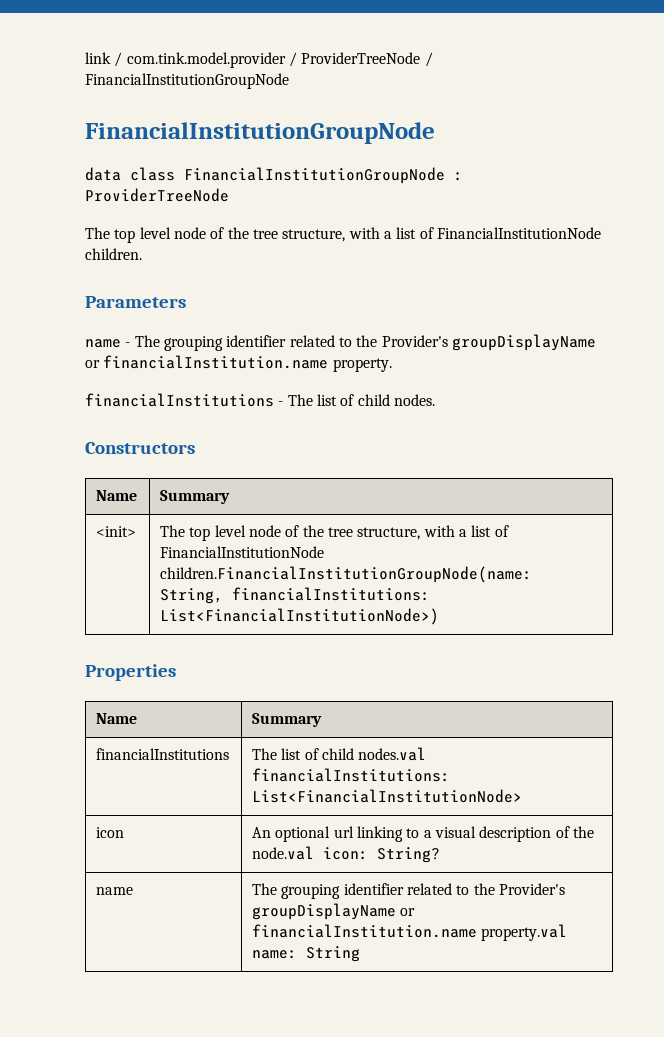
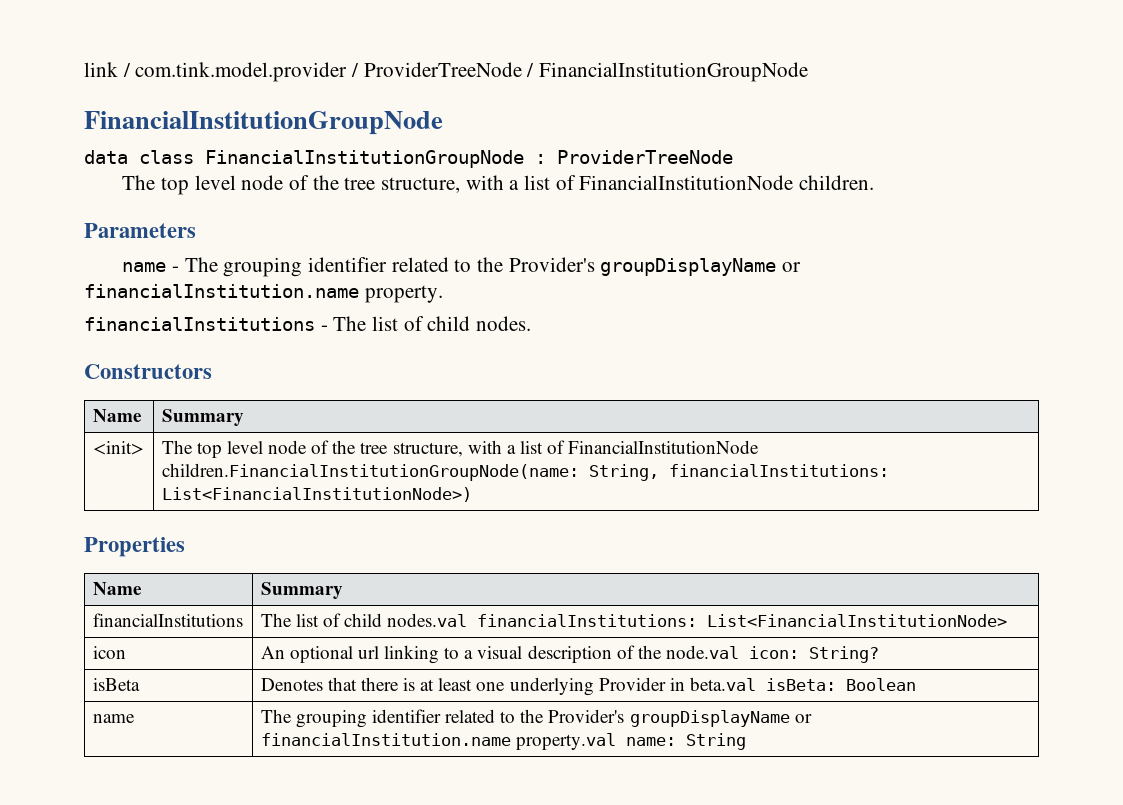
+ isBeta | Denotes that there is at least one underlying Provider in beta.val isBeta: Boolean

